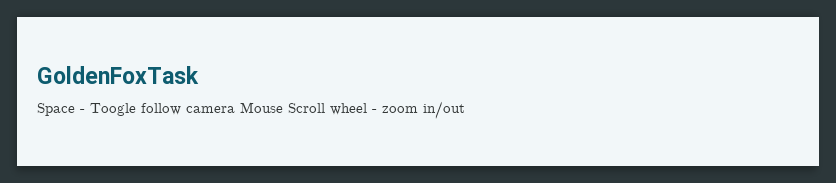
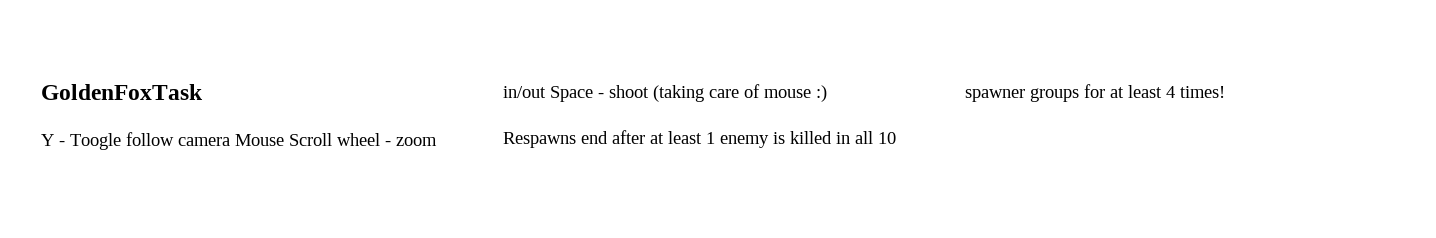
- Space - Toogle follow camera Mouse Scroll wheel - zoom in/out
+ Y - Toogle follow camera Mouse Scroll wheel - zoom in/out Space - shoot (taking care of mouse :)
+ Respawns end after at least 1 enemy is killed in all 10 spawner groups for at least 4 times!

